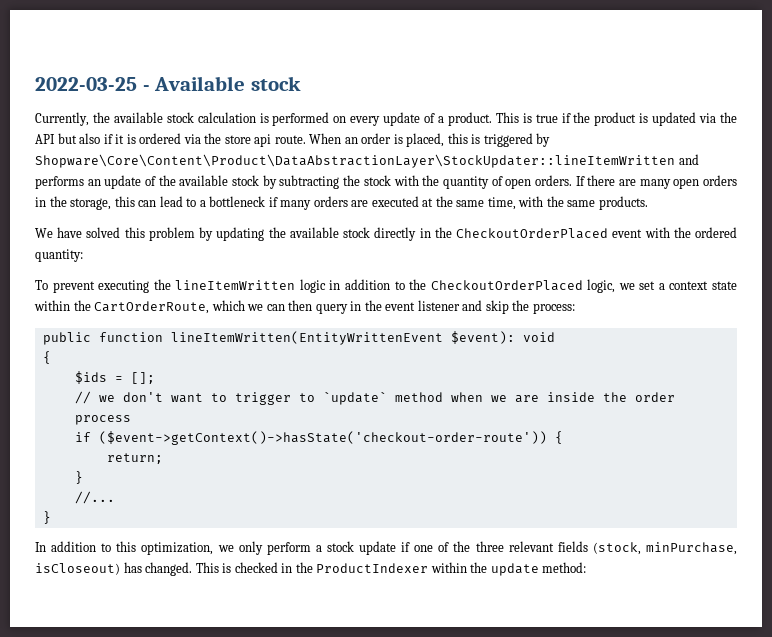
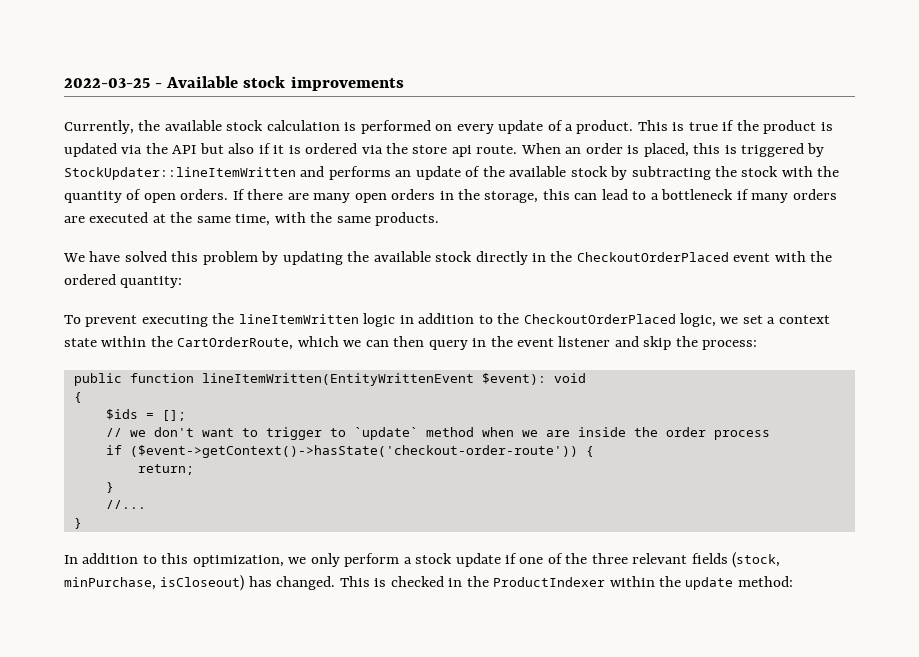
- 2022-03-25 - Available stock
+ 2022-03-25 - Available stock improvements
- When an order is placed, this is triggered by Shopware\Core\Content\Product\DataAbstractionLayer\StockUpdater::lineItemWritten and performs an update of the available stock by subtracting the stock with the quantity of open orders.
+ When an order is placed, this is triggered by StockUpdater::lineItemWritten and performs an update of the available stock by subtracting the stock with the quantity of open orders.

